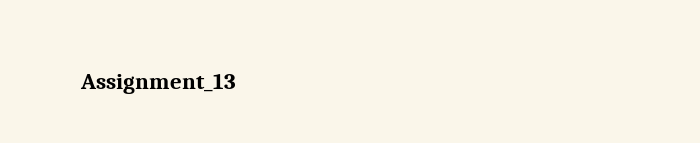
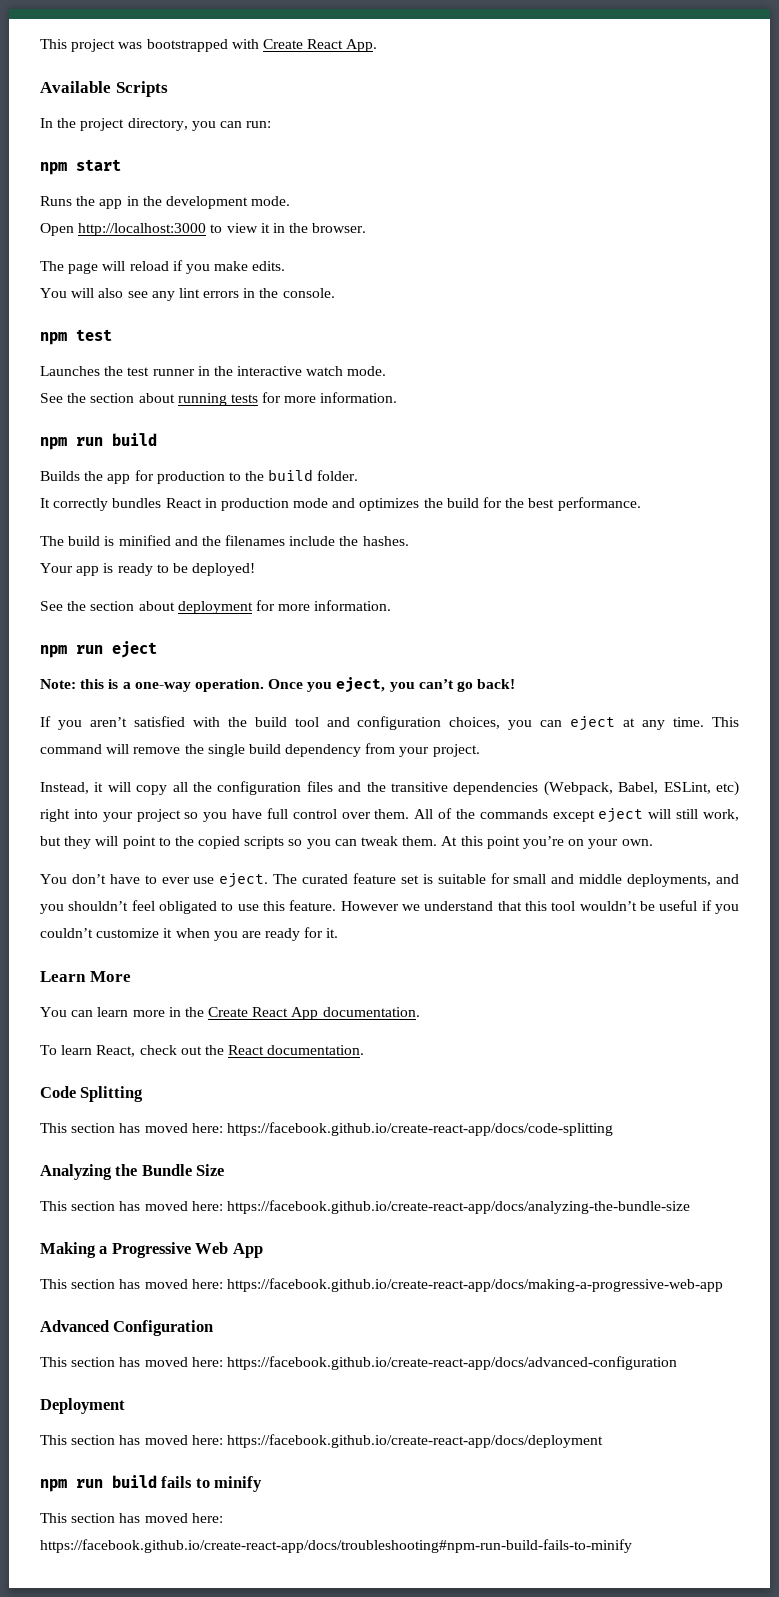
- Assignment_13
+ This project was bootstrapped with Create React App.
+ Available Scripts
+ In the project directory, you can run:
+ npm start
+ Runs the app in the development mode.
+ Open http://localhost:3000 to view it in the browser.
+ The page will reload if you make edits.
+ You will also see any lint errors in the console.
+ npm test
+ Launches the test runner in the interactive watch mode.
+ See the section about running tests for more information.
+ npm run build
+ Builds the app for production to the build folder.
+ It correctly bundles React in production mode and optimizes the build for the best performance.
+ The build is minified and the filenames include the hashes.
+ Your app is ready to be deployed!
+ See the section about deployment for more information.
+ npm run eject
+ Note: this is a one-way operation. Once you eject, you can’t go back!
+ If you aren’t satisfied with the build tool and configuration choices, you can eject at any time. This command will remove the single build dependency from your project.
+ Instead, it will copy all the configuration files and the transitive dependencies (Webpack, Babel, ESLint, etc) right into your project so you have full control over them. All of the commands except eject will still work, but they will point to the copied scripts so you can tweak them. At this point you’re on your own.
+ You don’t have to ever use eject. The curated feature set is suitable for small and middle deployments, and you shouldn’t feel obligated to use this feature. However we understand that this tool wouldn’t be useful if you couldn’t customize it when you are ready for it.
+ Learn More
+ You can learn more in the Create React App documentation.
+ To learn React, check out the React documentation.
+ Code Splitting
+ This section has moved here: https://facebook.github.io/create-react-app/docs/code-splitting
+ Analyzing the Bundle Size
+ This section has moved here: https://facebook.github.io/create-react-app/docs/analyzing-the-bundle-size
+ Making a Progressive Web App
+ This section has moved here: https://facebook.github.io/create-react-app/docs/making-a-progressive-web-app
+ Advanced Configuration
+ This section has moved here: https://facebook.github.io/create-react-app/docs/advanced-configuration
+ Deployment
+ This section has moved here: https://facebook.github.io/create-react-app/docs/deployment
+ npm run build fails to minify
+ This section has moved here: https://facebook.github.io/create-react-app/docs/troubleshooting#npm-run-build-fails-to-minify

